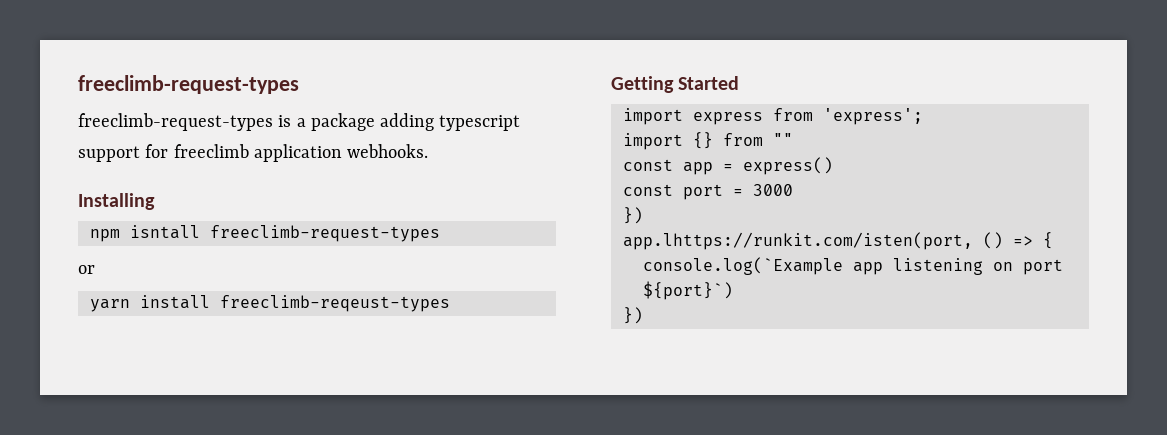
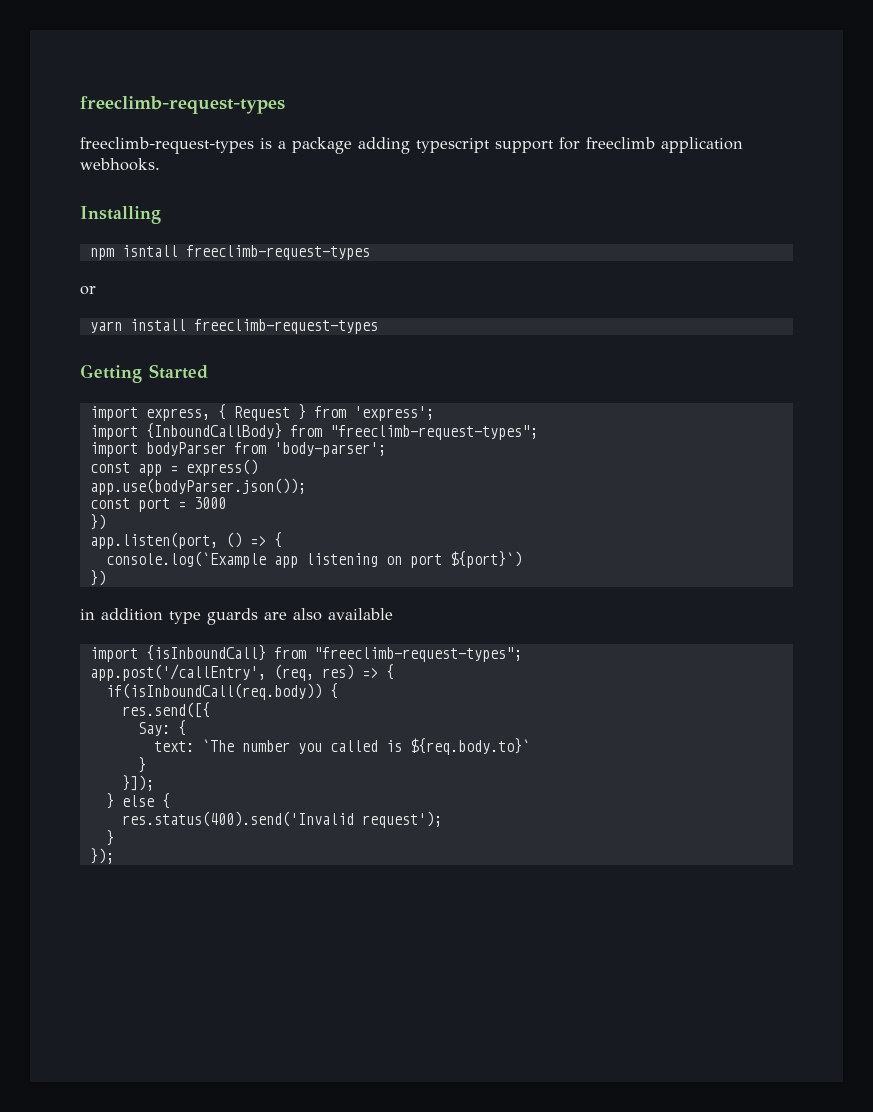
- yarn install freeclimb-reqeust-types
+ yarn install freeclimb-request-types
- import express from 'express';
+ import express, { Request } from 'express';
- import {} from ""
+ import {InboundCallBody} from "freeclimb-request-types";
+ import bodyParser from 'body-parser';
+ app.use(bodyParser.json());
- app.lhttps://runkit.com/isten(port, () => {
+ app.listen(port, () => {
+ in addition type guards are also available
+ import {isInboundCall} from "freeclimb-request-types";
+ app.post('/callEntry', (req, res) => {
+ if(isInboundCall(req.body)) {
+ res.send([{
+ Say: {
+ text: `The number you called is ${req.body.to}`
+ }
+ }]);
+ } else {
+ res.status(400).send('Invalid request');
+ }
+ });

